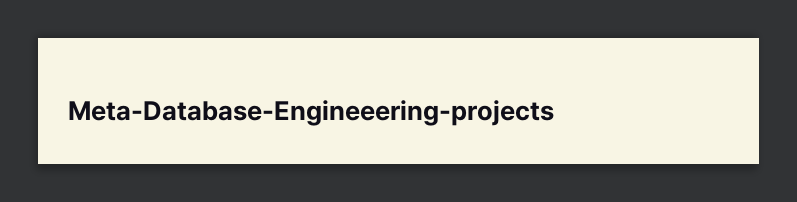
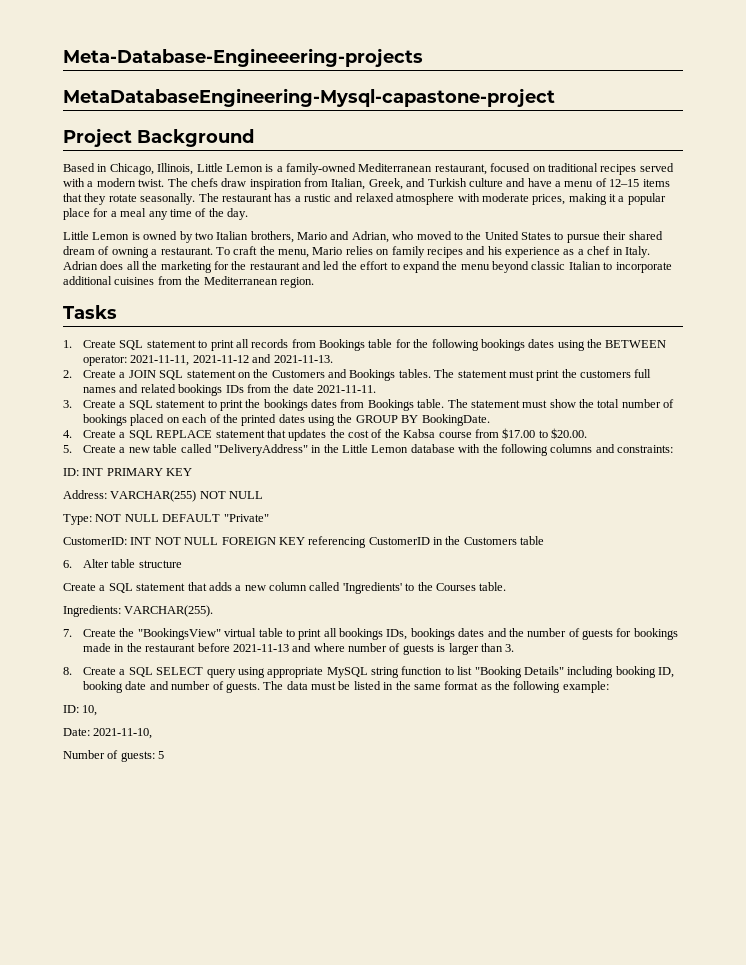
+ MetaDatabaseEngineering-Mysql-capastone-project
+ Project Background
+ Based in Chicago, Illinois, Little Lemon is a family-owned Mediterranean restaurant, focused on traditional recipes served with a modern twist. The chefs draw inspiration from Italian, Greek, and Turkish culture and have a menu of 12–15 items that they rotate seasonally. The restaurant has a rustic and relaxed atmosphere with moderate prices, making it a popular place for a meal any time of the day.
+ Little Lemon is owned by two Italian brothers, Mario and Adrian, who moved to the United States to pursue their shared dream of owning a restaurant. To craft the menu, Mario relies on family recipes and his experience as a chef in Italy. Adrian does all the marketing for the restaurant and led the effort to expand the menu beyond classic Italian to incorporate additional cuisines from the Mediterranean region.
+ Tasks
+ 1. Create SQL statement to print all records from Bookings table for the following bookings dates using the BETWEEN operator: 2021-11-11, 2021-11-12 and 2021-11-13.
+ 2. Create a JOIN SQL statement on the Customers and Bookings tables. The statement must print the customers full names and related bookings IDs from the date 2021-11-11.
+ 3. Create a SQL statement to print the bookings dates from Bookings table. The statement must show the total number of bookings placed on each of the printed dates using the GROUP BY BookingDate.
+ 4. Create a SQL REPLACE statement that updates the cost of the Kabsa course from $17.00 to $20.00.
+ 5. Create a new table called "DeliveryAddress" in the Little Lemon database with the following columns and constraints:
+ ID: INT PRIMARY KEY
+ Address: VARCHAR(255) NOT NULL
+ Type: NOT NULL DEFAULT "Private"
+ CustomerID: INT NOT NULL FOREIGN KEY referencing CustomerID in the Customers table
+ 6. Alter table structure
+ Create a SQL statement that adds a new column called 'Ingredients' to the Courses table.
+ Ingredients: VARCHAR(255).
+ 7. Create the "BookingsView" virtual table to print all bookings IDs, bookings dates and the number of guests for bookings made in the restaurant before 2021-11-13 and where number of guests is larger than 3.
+ 8. Create a SQL SELECT query using appropriate MySQL string function to list "Booking Details" including booking ID, booking date and number of guests. The data must be listed in the same format as the following example:
+ ID: 10,
+ Date: 2021-11-10,
+ Number of guests: 5

